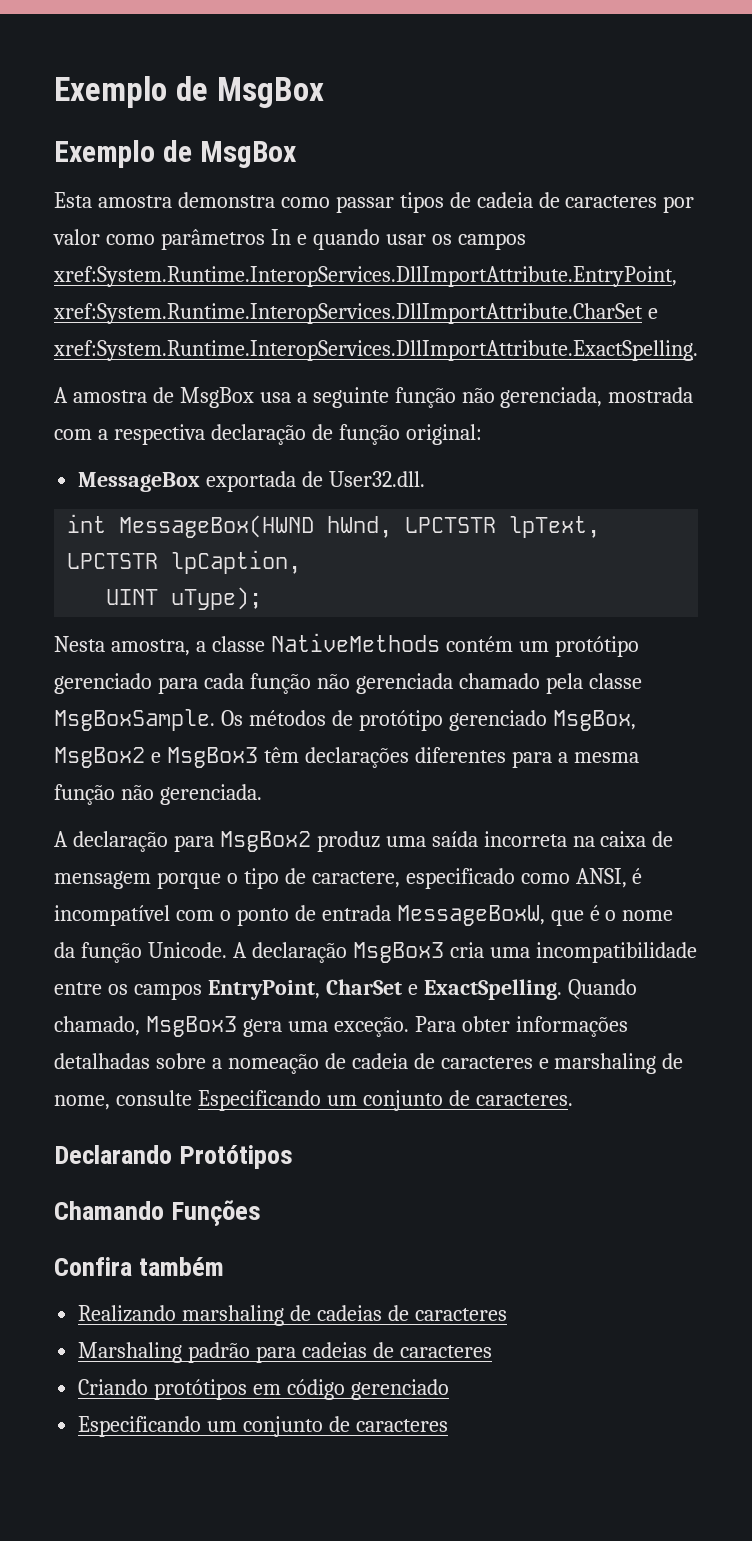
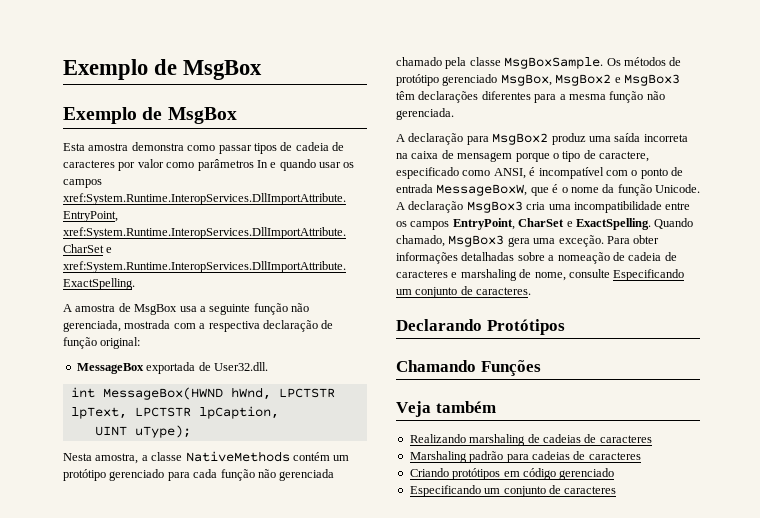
- Confira também
+ Veja também

